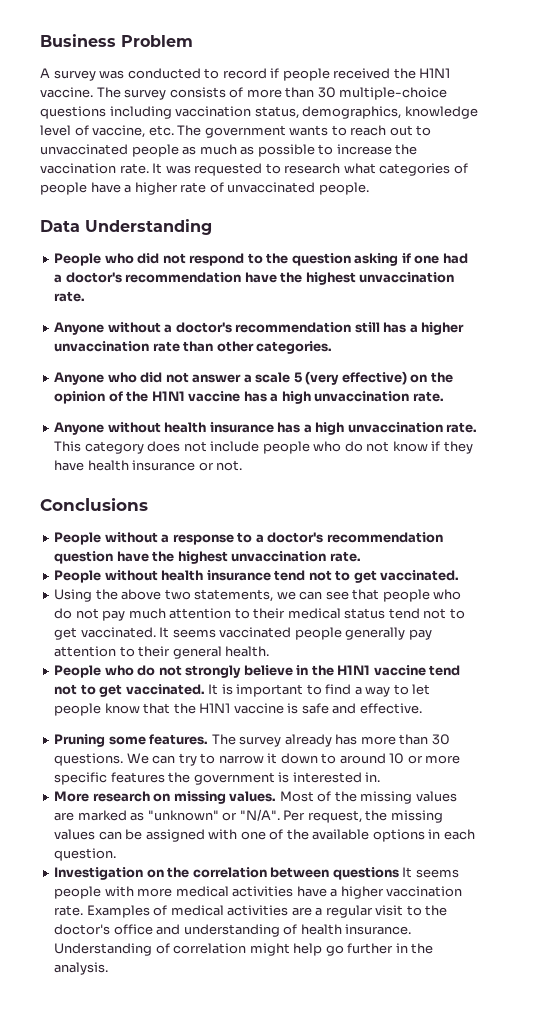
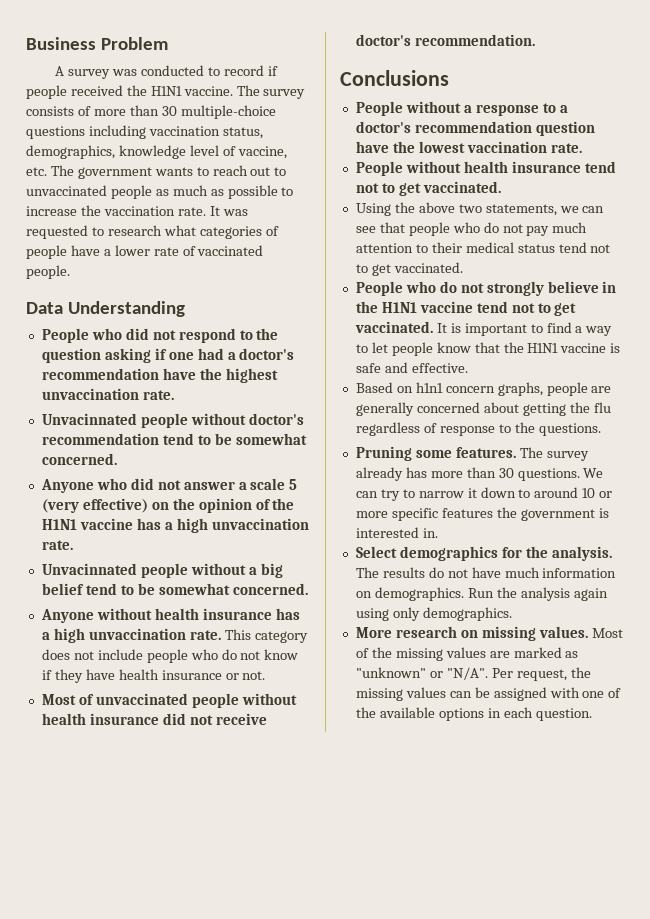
- It was requested to research what categories of people have a higher rate of unvaccinated people.
+ It was requested to research what categories of people have a lower rate of vaccinated people.
- Anyone without a doctor's recommendation still has a higher unvaccination rate than other categories.
+ Unvacinnated people without doctor's recommendation tend to be somewhat concerned.
+ Unvacinnated people without a big belief tend to be somewhat concerned.
+ Most of unvaccinated people without health insurance did not receive doctor's recommendation.
- People without a response to a doctor's recommendation question have the highest unvaccination rate.
+ People without a response to a doctor's recommendation question have the lowest vaccination rate.
- It seems vaccinated people generally pay attention to their general health.
+ Based on h1n1 concern graphs, people are generally concerned about getting the flu regardless of response to the questions.
+ Select demographics for the analysis. The results do not have much information on demographics. Run the analysis again using only demographics.
- Investigation on the correlation between questions It seems people with more medical activities have a higher vaccination rate. Examples of medical activities are a regular visit to the doctor's office and understanding of health insurance. Understanding of correlation might help go further in the analysis.

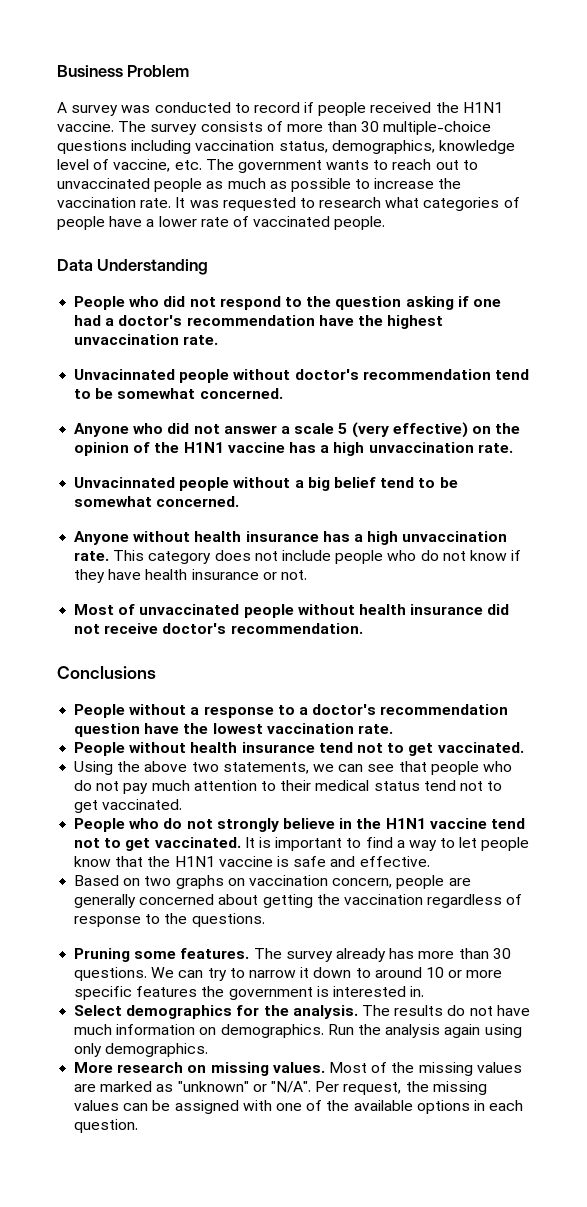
- Based on h1n1 concern graphs, people are generally concerned about getting the flu regardless of response to the questions.
+ Based on two graphs on vaccination concern, people are generally concerned about getting the vaccination regardless of response to the questions.

